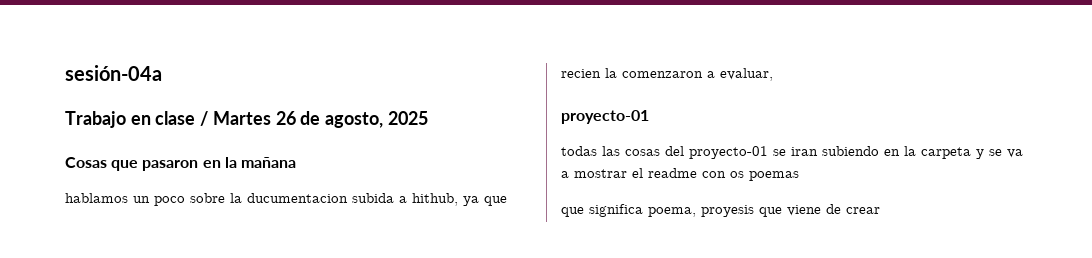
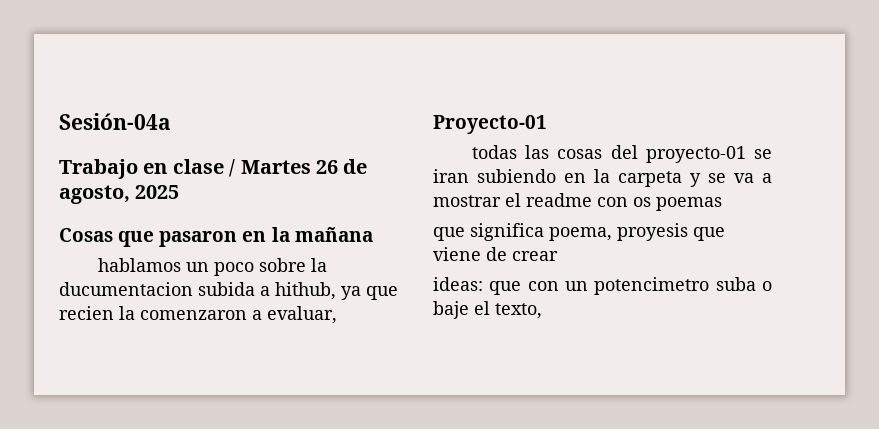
- sesión-04a
+ Sesión-04a
  hablamos un poco sobre la ducumentacion subida a hithub, ya que recien la comenzaron a evaluar,
- proyecto-01
+ Proyecto-01
+ ideas: que con un potencimetro suba o baje el texto,

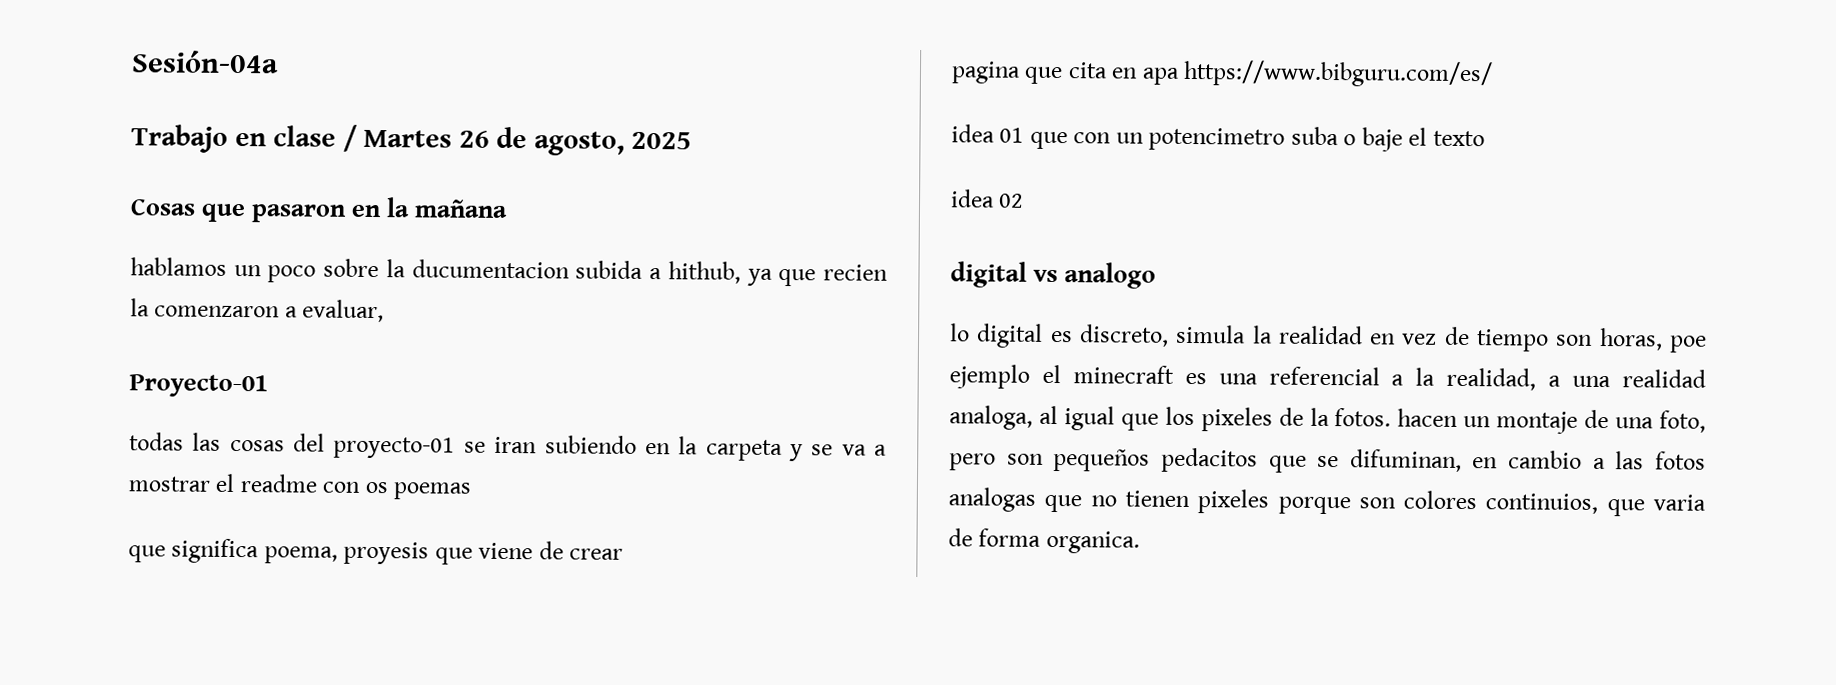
- ideas: que con un potencimetro suba o baje el texto,
+ pagina que cita en apa https://www.bibguru.com/es/
+ idea 01 que con un potencimetro suba o baje el texto
+ idea 02
+ digital vs analogo
+ lo digital es discreto, simula la realidad en vez de tiempo son horas, poe ejemplo el minecraft es una referencial a la realidad, a una realidad analoga, al igual que los pixeles de la fotos. hacen un montaje de una foto, pero son pequeños pedacitos que se difuminan, en cambio a las fotos analogas que no tienen pixeles porque son colores continuios, que varia de forma organica.

